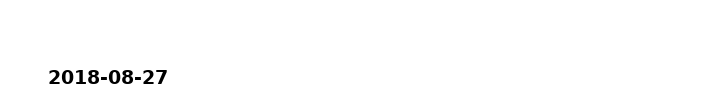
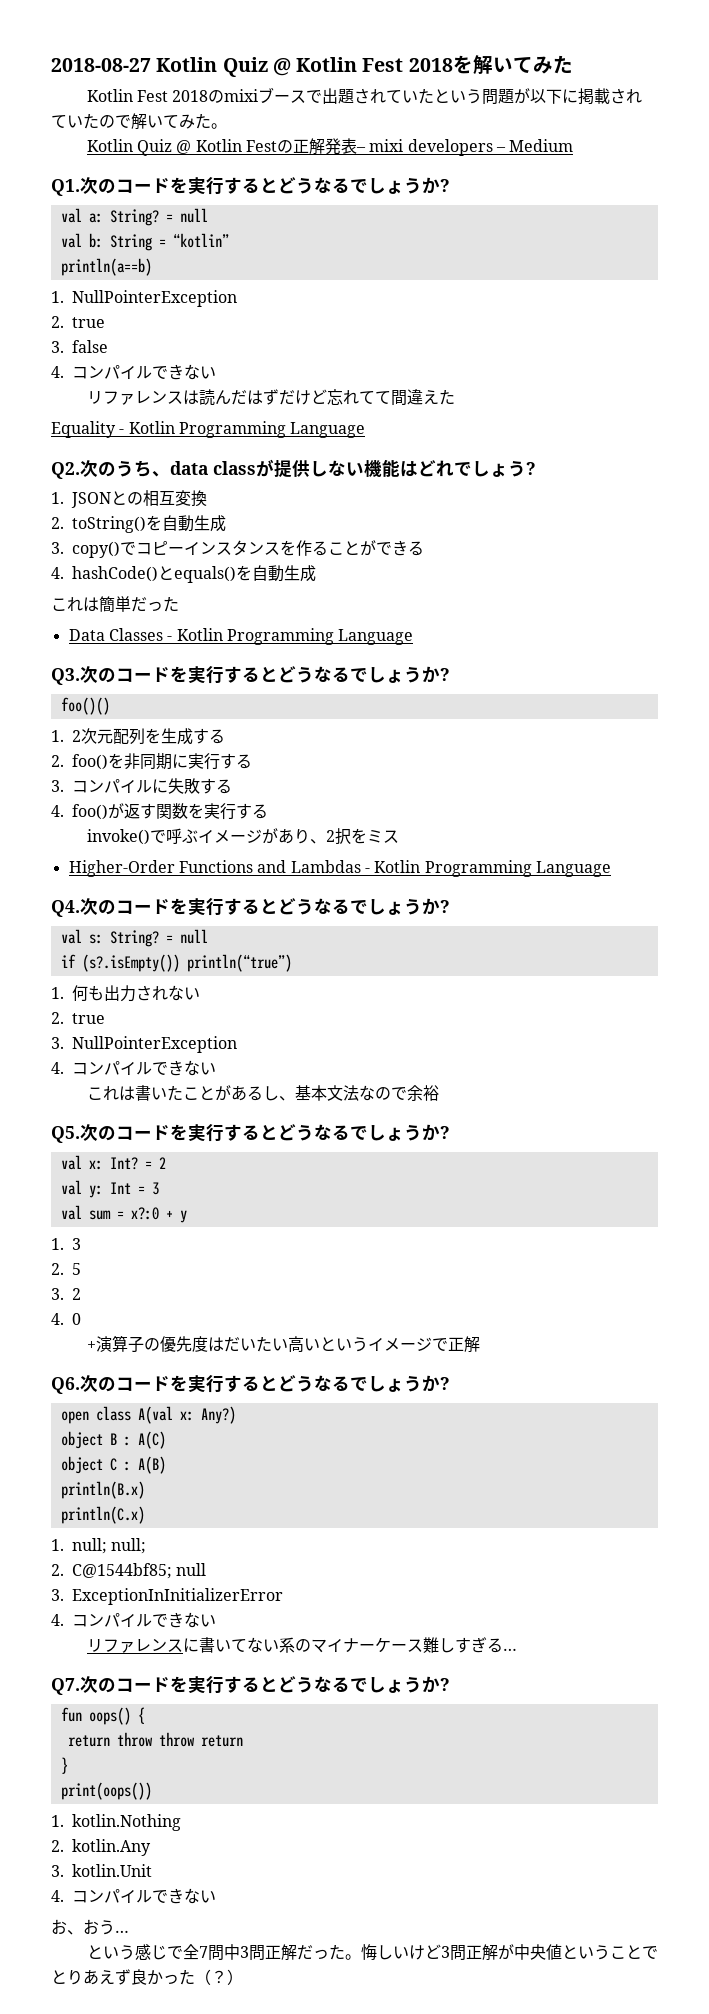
- 2018-08-27
+ 2018-08-27 Kotlin Quiz @ Kotlin Fest 2018を解いてみた
+ Kotlin Fest 2018のmixiブースで出題されていたという問題が以下に掲載されていたので解いてみた。
+ Kotlin Quiz @ Kotlin Festの正解発表– mixi developers – Medium
+ Q1.次のコードを実行するとどうなるでしょうか?
+ val a: String? = null
+ val b: String = “kotlin”
+ println(a==b)
+ 1. NullPointerException
+ 2. true
+ 3. false
+ 4.コンパイルできない
+ リファレンスは読んだはずだけど忘れてて間違えた
+ Equality - Kotlin Programming Language
+ Q2.次のうち、data classが提供しない機能はどれでしょう?
+ 1. JSONとの相互変換
+ 2. toString()を自動生成
+ 3. copy()でコピーインスタンスを作ることができる
+ 4. hashCode()とequals()を自動生成
+ これは簡単だった
+ Data Classes - Kotlin Programming Language
+ Q3.次のコードを実行するとどうなるでしょうか?
+ foo()()
+ 1. 2次元配列を生成する
+ 2. foo()を非同期に実行する
+ 3.コンパイルに失敗する
+ 4. foo()が返す関数を実行する
+ invoke()で呼ぶイメージがあり、2択をミス
+ Higher-Order Functions and Lambdas - Kotlin Programming Language
+ Q4.次のコードを実行するとどうなるでしょうか?
+ val s: String? = null
+ if (s?.isEmpty()) println(“true”)
+ 1.何も出力されない
+ 2. true
+ 3. NullPointerException
+ 4.コンパイルできない
+ これは書いたことがあるし、基本文法なので余裕
+ Q5.次のコードを実行するとどうなるでしょうか?
+ val x: Int? = 2
+ val y: Int = 3
+ val sum = x?:0 + y
+ 1. 3
+ 2. 5
+ 3. 2
+ 4. 0
+ +演算子の優先度はだいたい高いというイメージで正解
+ Q6.次のコードを実行するとどうなるでしょうか?
+ open class A(val x: Any?)
+ object B : A(C)
+ object C : A(B)
+ println(B.x)
+ println(C.x)
+ 1. null; null;
+ 2. C@1544bf85; null
+ 3. ExceptionInInitializerError
+ 4.コンパイルできない
+ リファレンスに書いてない系のマイナーケース難しすぎる…
+ Q7.次のコードを実行するとどうなるでしょうか?
+ fun oops() {
+ return throw throw return
+ }
+ print(oops())
+ 1. kotlin.Nothing
+ 2. kotlin.Any
+ 3. kotlin.Unit
+ 4.コンパイルできない
+ お、おう…
+ という感じで全7問中3問正解だった。悔しいけど3問正解が中央値ということでとりあえず良かった（？）

